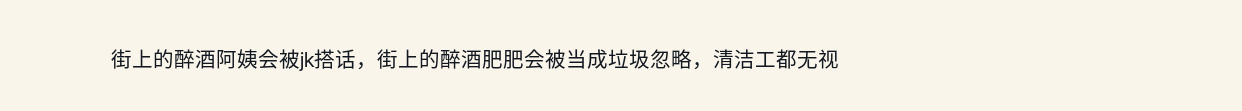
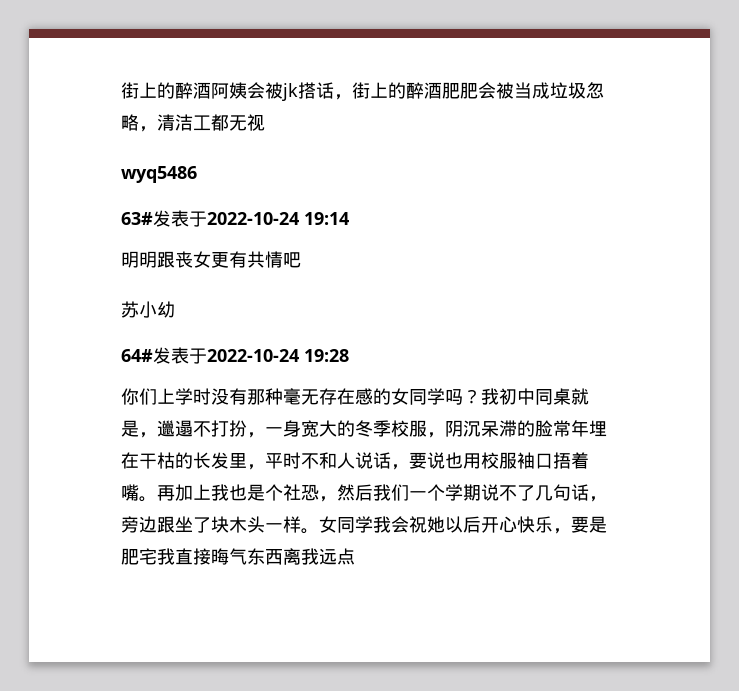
+ wyq5486
+ 63#发表于2022-10-24 19:14
+ 明明跟丧女更有共情吧
+ 苏小幼
+ 64#发表于2022-10-24 19:28
+ 你们上学时没有那种毫无存在感的女同学吗？我初中同桌就是，邋遢不打扮，一身宽大的冬季校服，阴沉呆滞的脸常年埋在干枯的长发里，平时不和人说话，要说也用校服袖口捂着嘴。再加上我也是个社恐，然后我们一个学期说不了几句话，旁边跟坐了块木头一样。女同学我会祝她以后开心快乐，要是肥宅我直接晦气东西离我远点

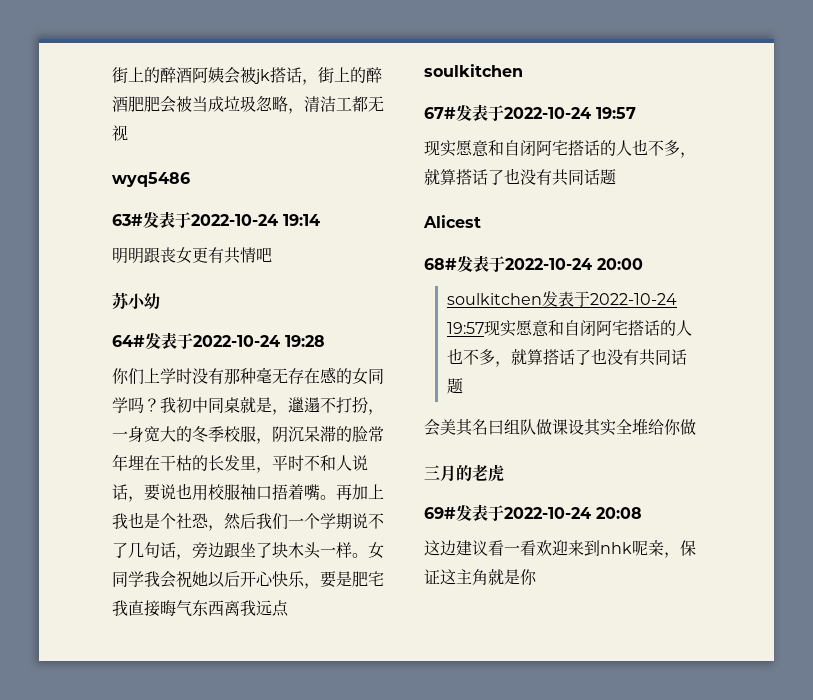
  女同学我会祝她以后开心快乐，要是肥宅我直接晦气东西离我远点
+ soulkitchen
+ 67#发表于2022-10-24 19:57
+ 现实愿意和自闭阿宅搭话的人也不多，就算搭话了也没有共同话题
+ Alicest
+ 68#发表于2022-10-24 20:00
+ soulkitchen发表于2022-10-24 19:57现实愿意和自闭阿宅搭话的人也不多，就算搭话了也没有共同话题
+ 会美其名曰组队做课设其实全堆给你做
+ 三月的老虎
+ 69#发表于2022-10-24 20:08
+ 这边建议看一看欢迎来到nhk呢亲，保证这主角就是你

